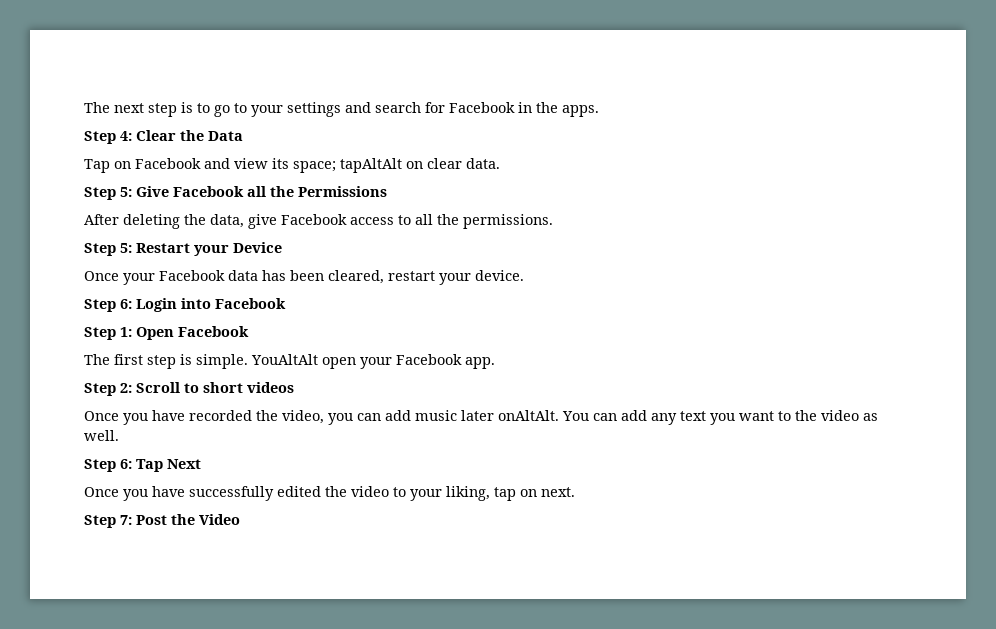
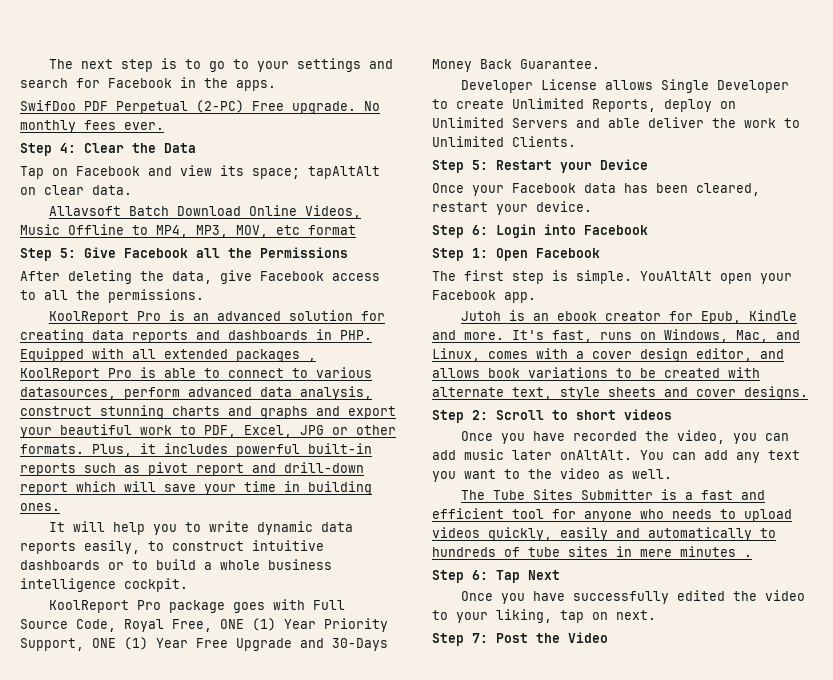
+ SwifDoo PDF Perpetual (2-PC) Free upgrade. No monthly fees ever.
+ Allavsoft Batch Download Online Videos, Music Offline to MP4, MP3, MOV, etc format
+ KoolReport Pro is an advanced solution for creating data reports and dashboards in PHP. Equipped with all extended packages , KoolReport Pro is able to connect to various datasources, perform advanced data analysis, construct stunning charts and graphs and export your beautiful work to PDF, Excel, JPG or other formats. Plus, it includes powerful built-in reports such as pivot report and drill-down report which will save your time in building ones.
+ It will help you to write dynamic data reports easily, to construct intuitive dashboards or to build a whole business intelligence cockpit.
+ KoolReport Pro package goes with Full Source Code, Royal Free, ONE (1) Year Priority Support, ONE (1) Year Free Upgrade and 30-Days Money Back Guarantee.
+ Developer License allows Single Developer to create Unlimited Reports, deploy on Unlimited Servers and able deliver the work to Unlimited Clients.
+ Jutoh is an ebook creator for Epub, Kindle and more. It's fast, runs on Windows, Mac, and Linux, comes with a cover design editor, and allows book variations to be created with alternate text, style sheets and cover designs.
+ The Tube Sites Submitter is a fast and efficient tool for anyone who needs to upload videos quickly, easily and automatically to hundreds of tube sites in mere minutes .

